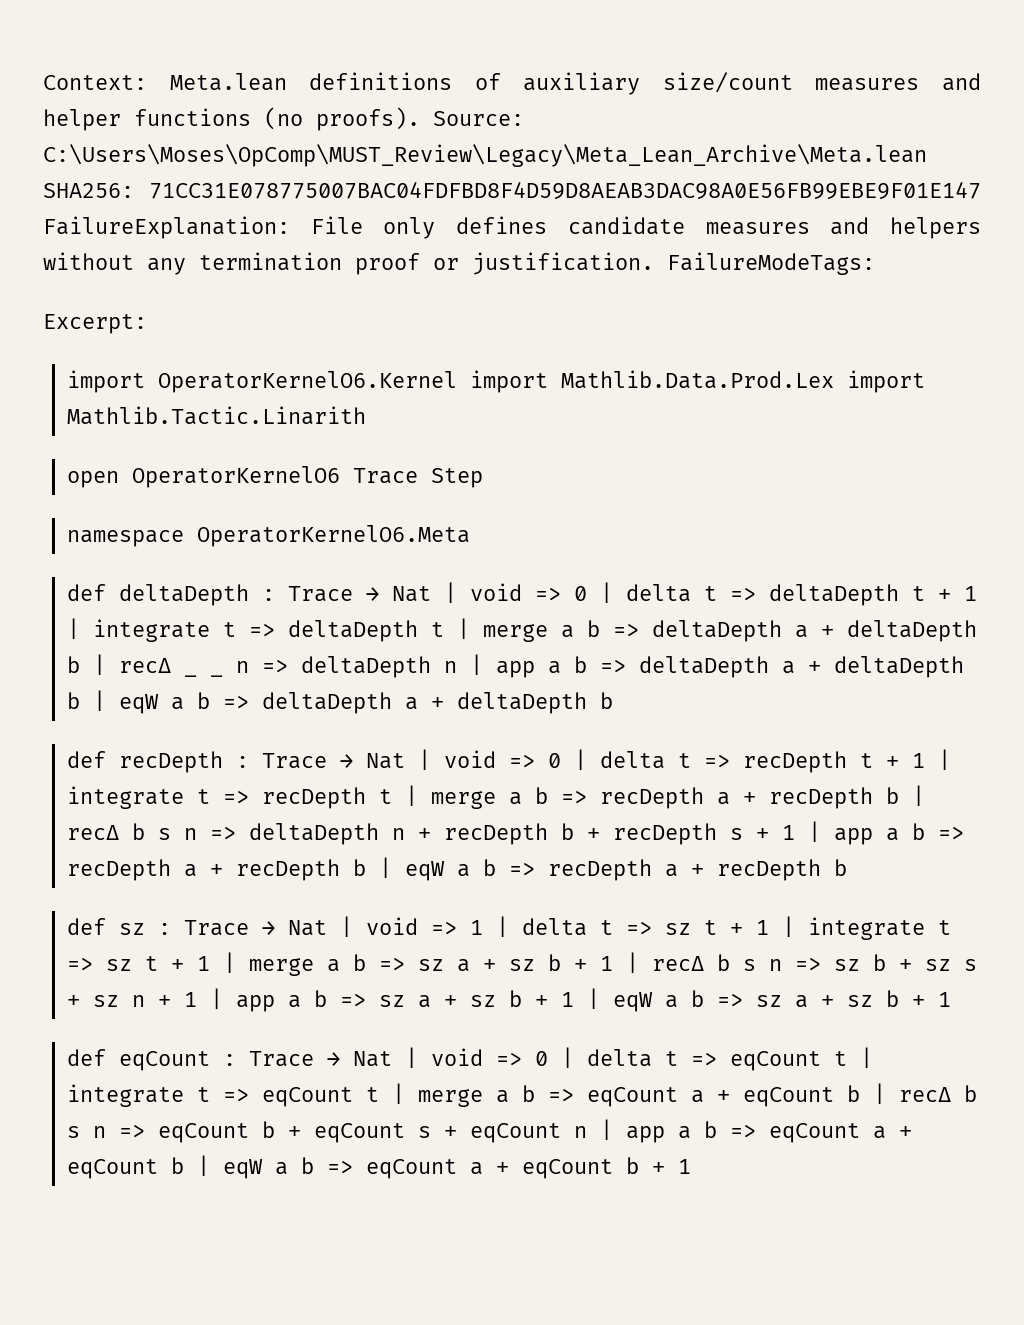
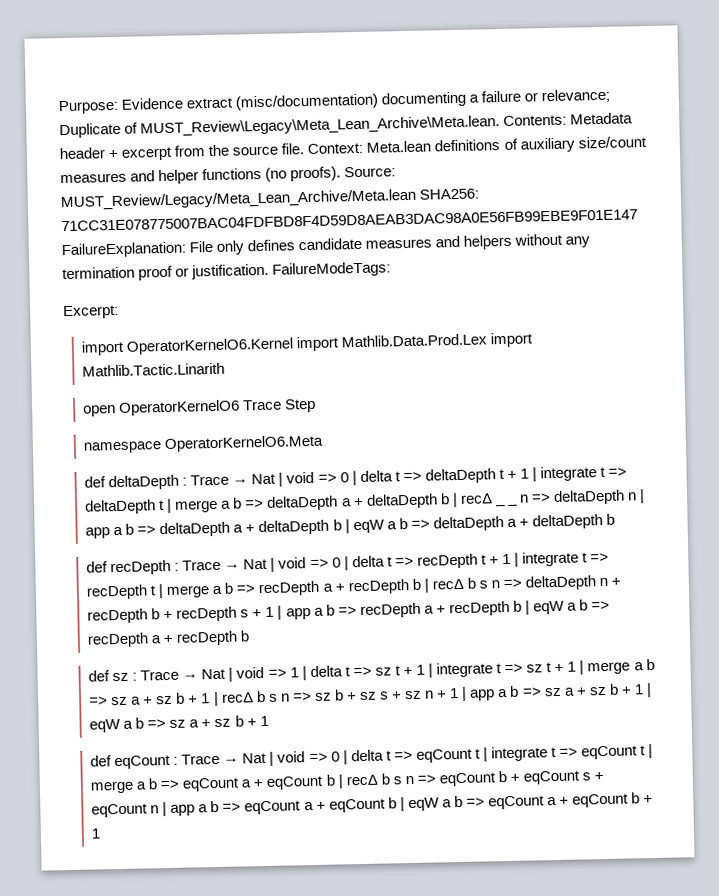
+ Purpose: Evidence extract (misc/documentation) documenting a failure or relevance; Duplicate of MUST_Review\Legacy\Meta_Lean_Archive\Meta.lean. Contents: Metadata header + excerpt from the source file.
- Source: C:\Users\Moses\OpComp\MUST_Review\Legacy\Meta_Lean_Archive\Meta.lean SHA256: 71CC31E078775007BAC04FDFBD8F4D59D8AEAB3DAC98A0E56FB99EBE9F01E147 FailureExplanation: File only defines candidate measures and helpers without any termination proof or justification.
+ Source: MUST_Review/Legacy/Meta_Lean_Archive/Meta.lean SHA256: 71CC31E078775007BAC04FDFBD8F4D59D8AEAB3DAC98A0E56FB99EBE9F01E147 FailureExplanation: File only defines candidate measures and helpers without any termination proof or justification.

